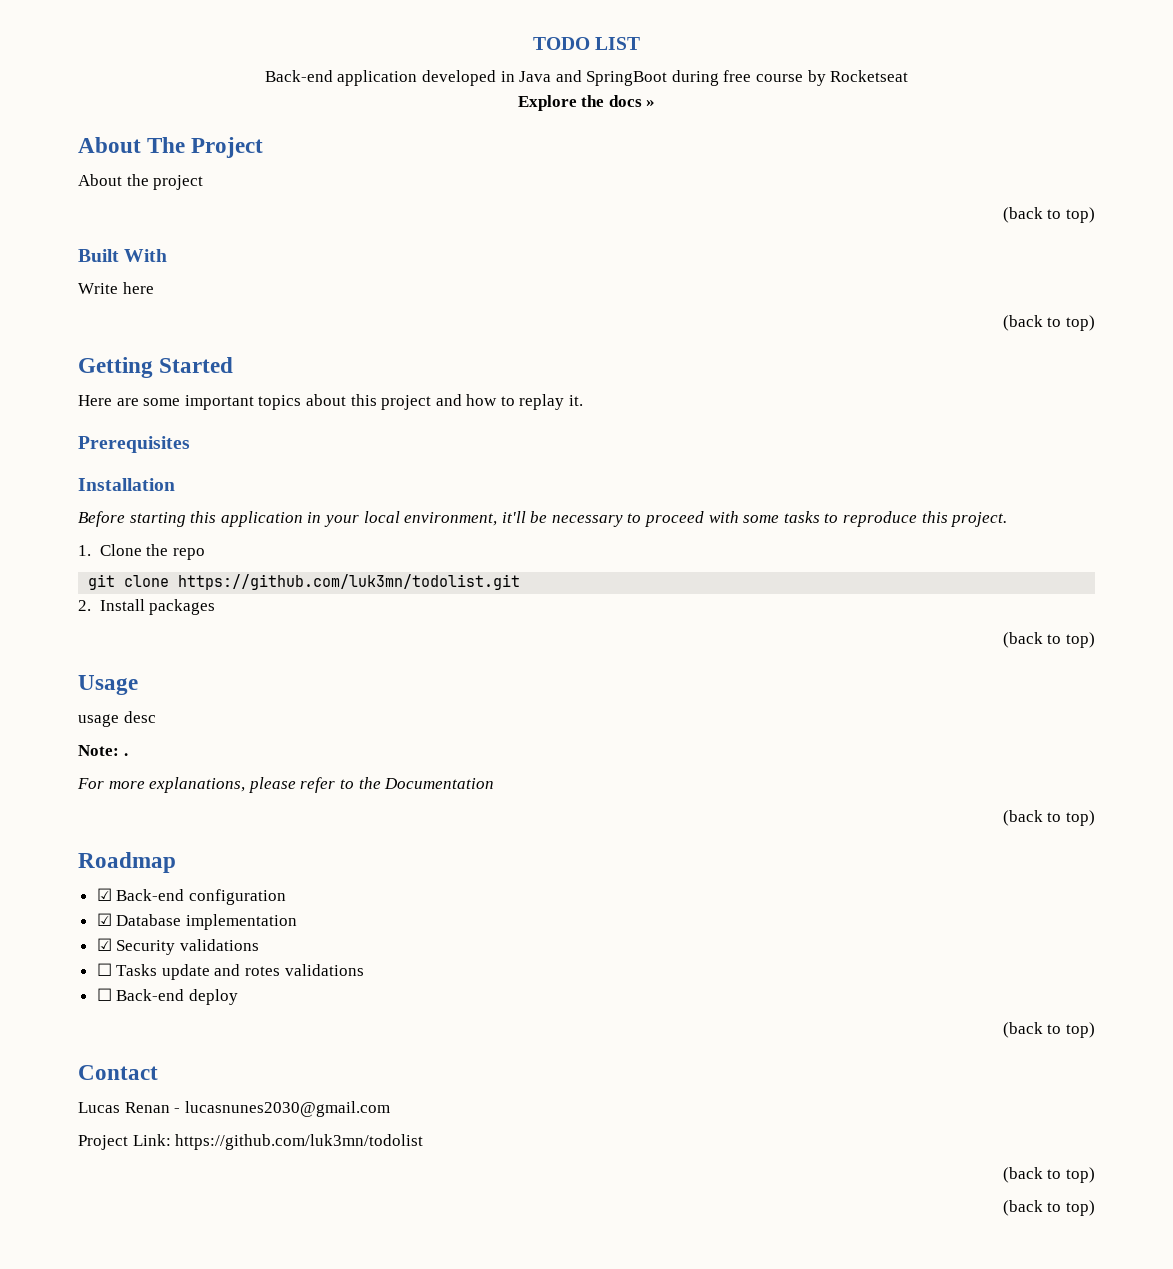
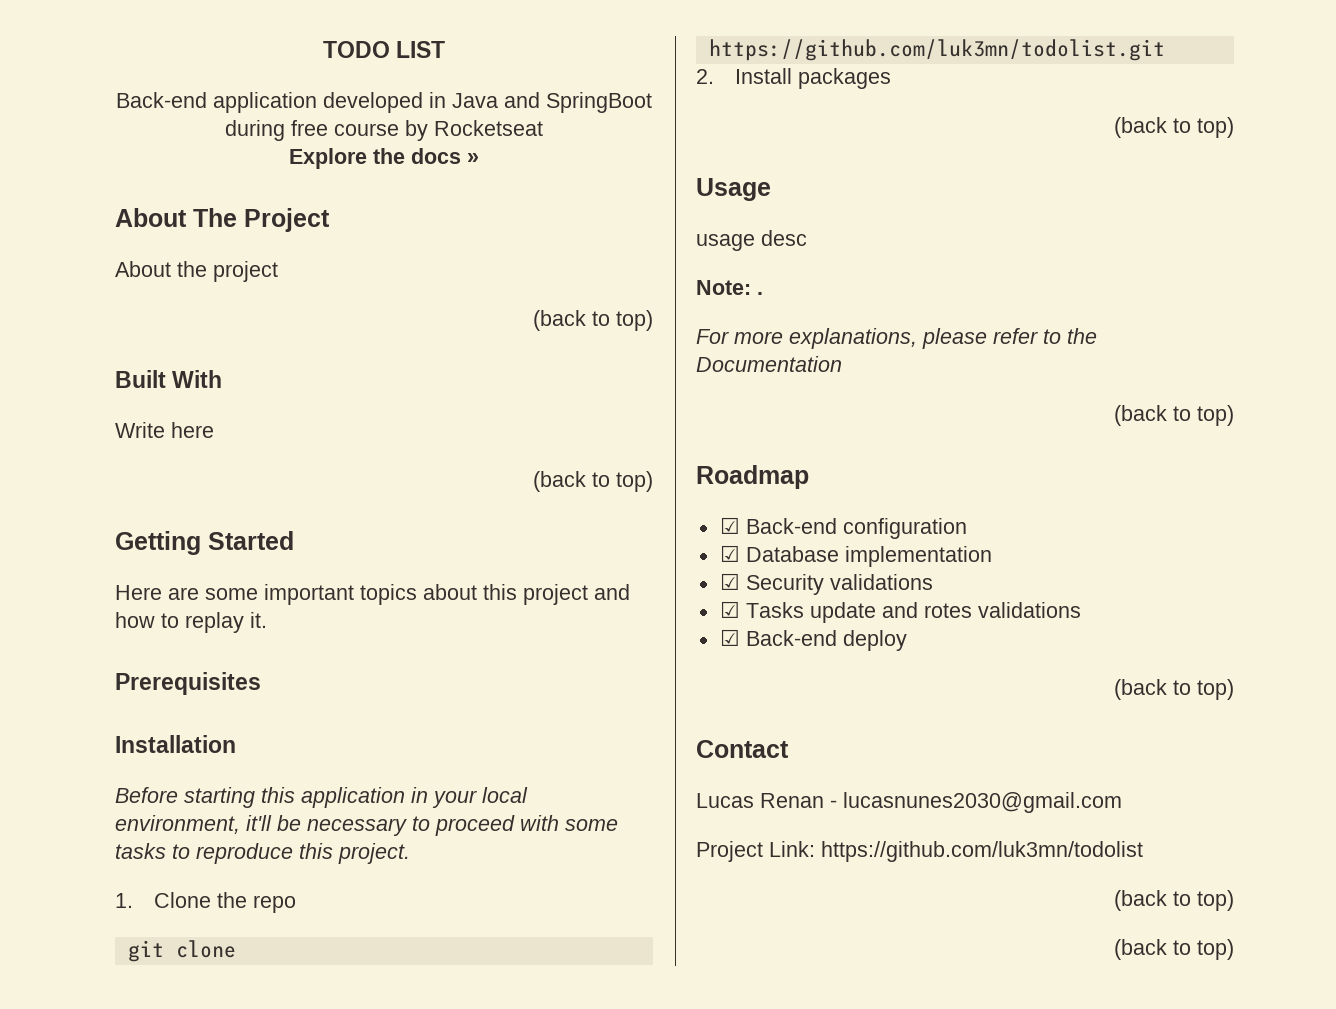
- ☐ Tasks update and rotes validations
+ ☑ Tasks update and rotes validations
- ☐ Back-end deploy
+ ☑ Back-end deploy

